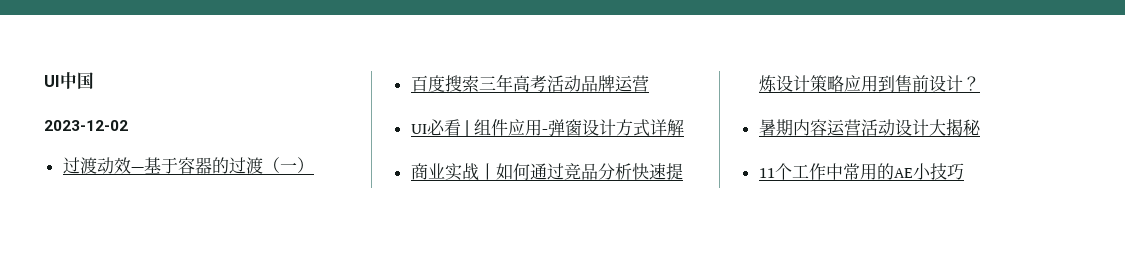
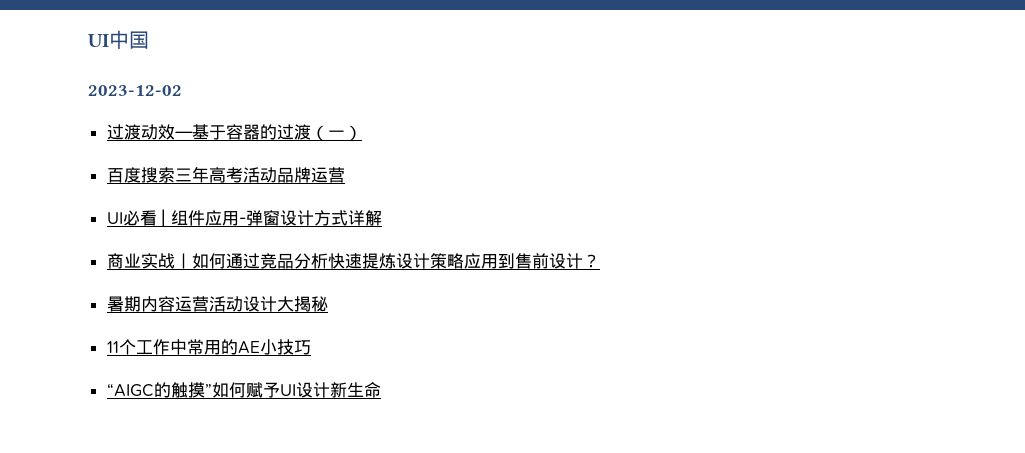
+ “AIGC的触摸”如何赋予UI设计新生命

